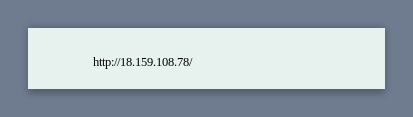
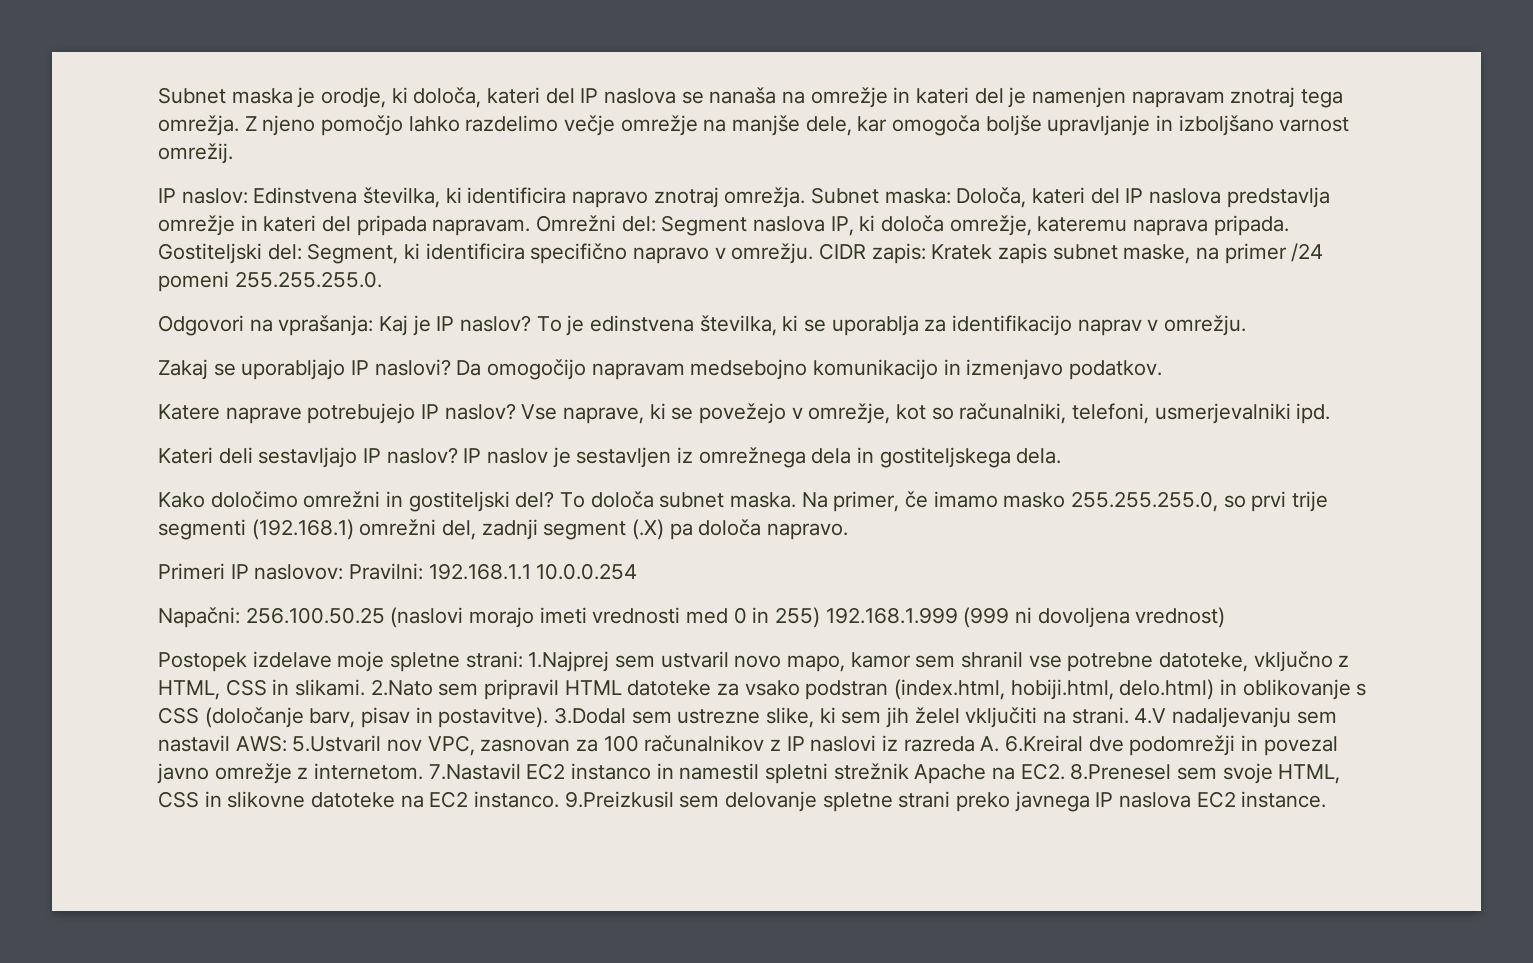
- http://18.159.108.78/
+ Subnet maska je orodje, ki določa, kateri del IP naslova se nanaša na omrežje in kateri del je namenjen napravam znotraj tega omrežja. Z njeno pomočjo lahko razdelimo večje omrežje na manjše dele, kar omogoča boljše upravljanje in izboljšano varnost omrežij.
+ IP naslov: Edinstvena številka, ki identificira napravo znotraj omrežja. Subnet maska: Določa, kateri del IP naslova predstavlja omrežje in kateri del pripada napravam. Omrežni del: Segment naslova IP, ki določa omrežje, kateremu naprava pripada. Gostiteljski del: Segment, ki identificira specifično napravo v omrežju. CIDR zapis: Kratek zapis subnet maske, na primer /24 pomeni 255.255.255.0.
+ Odgovori na vprašanja: Kaj je IP naslov? To je edinstvena številka, ki se uporablja za identifikacijo naprav v omrežju.
+ Zakaj se uporabljajo IP naslovi? Da omogočijo napravam medsebojno komunikacijo in izmenjavo podatkov.
+ Katere naprave potrebujejo IP naslov? Vse naprave, ki se povežejo v omrežje, kot so računalniki, telefoni, usmerjevalniki ipd.
+ Kateri deli sestavljajo IP naslov? IP naslov je sestavljen iz omrežnega dela in gostiteljskega dela.
+ Kako določimo omrežni in gostiteljski del? To določa subnet maska. Na primer, če imamo masko 255.255.255.0, so prvi trije segmenti (192.168.1) omrežni del, zadnji segment (.X) pa določa napravo.
+ Primeri IP naslovov: Pravilni: 192.168.1.1 10.0.0.254
+ Napačni: 256.100.50.25 (naslovi morajo imeti vrednosti med 0 in 255) 192.168.1.999 (999 ni dovoljena vrednost)
+ Postopek izdelave moje spletne strani: 1.Najprej sem ustvaril novo mapo, kamor sem shranil vse potrebne datoteke, vključno z HTML, CSS in slikami. 2.Nato sem pripravil HTML datoteke za vsako podstran (index.html, hobiji.html, delo.html) in oblikovanje s CSS (določanje barv, pisav in postavitve). 3.Dodal sem ustrezne slike, ki sem jih želel vključiti na strani. 4.V nadaljevanju sem nastavil AWS: 5.Ustvaril nov VPC, zasnovan za 100 računalnikov z IP naslovi iz razreda A. 6.Kreiral dve podomrežji in povezal javno omrežje z internetom. 7.Nastavil EC2 instanco in namestil spletni strežnik Apache na EC2. 8.Prenesel sem svoje HTML, CSS in slikovne datoteke na EC2 instanco. 9.Preizkusil sem delovanje spletne strani preko javnega IP naslova EC2 instance.

